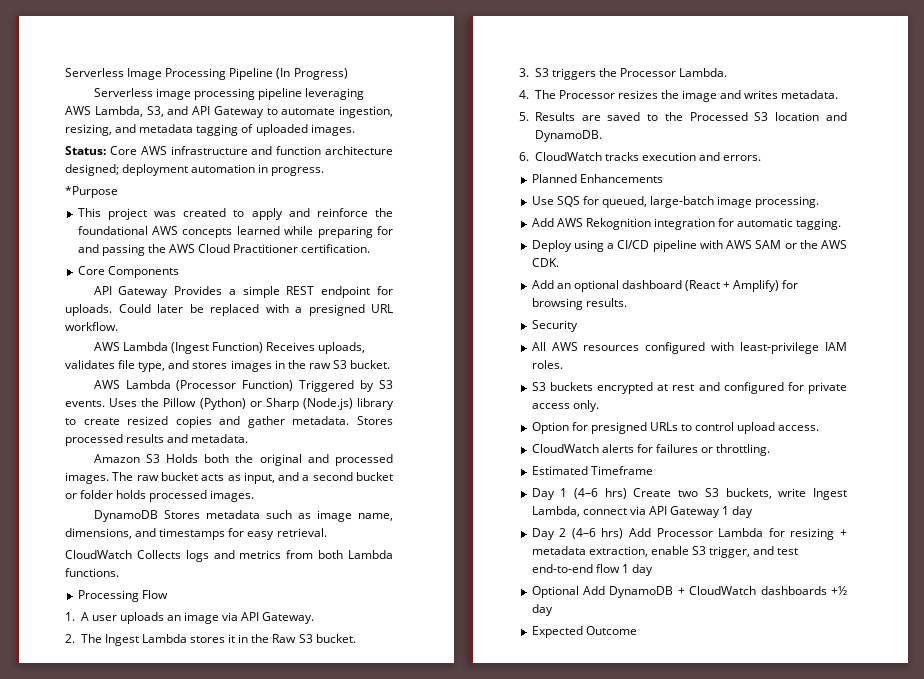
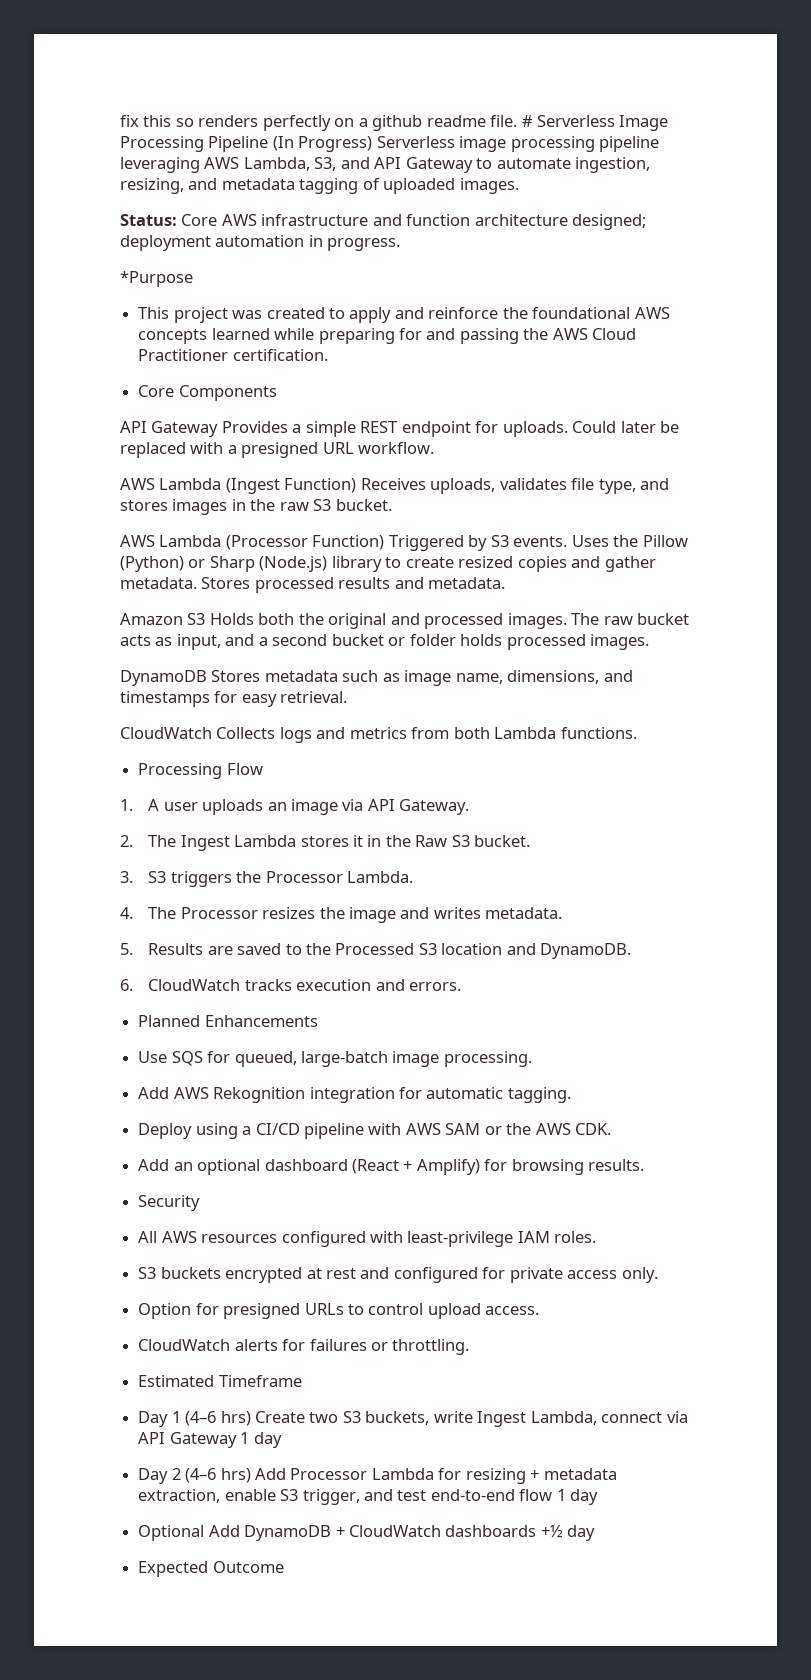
- Serverless Image Processing Pipeline (In Progress)
- Serverless image processing pipeline leveraging AWS Lambda, S3, and API Gateway to automate ingestion, resizing, and metadata tagging of uploaded images.
+ fix this so renders perfectly on a github readme file. # Serverless Image Processing Pipeline (In Progress) Serverless image processing pipeline leveraging AWS Lambda, S3, and API Gateway to automate ingestion, resizing, and metadata tagging of uploaded images.

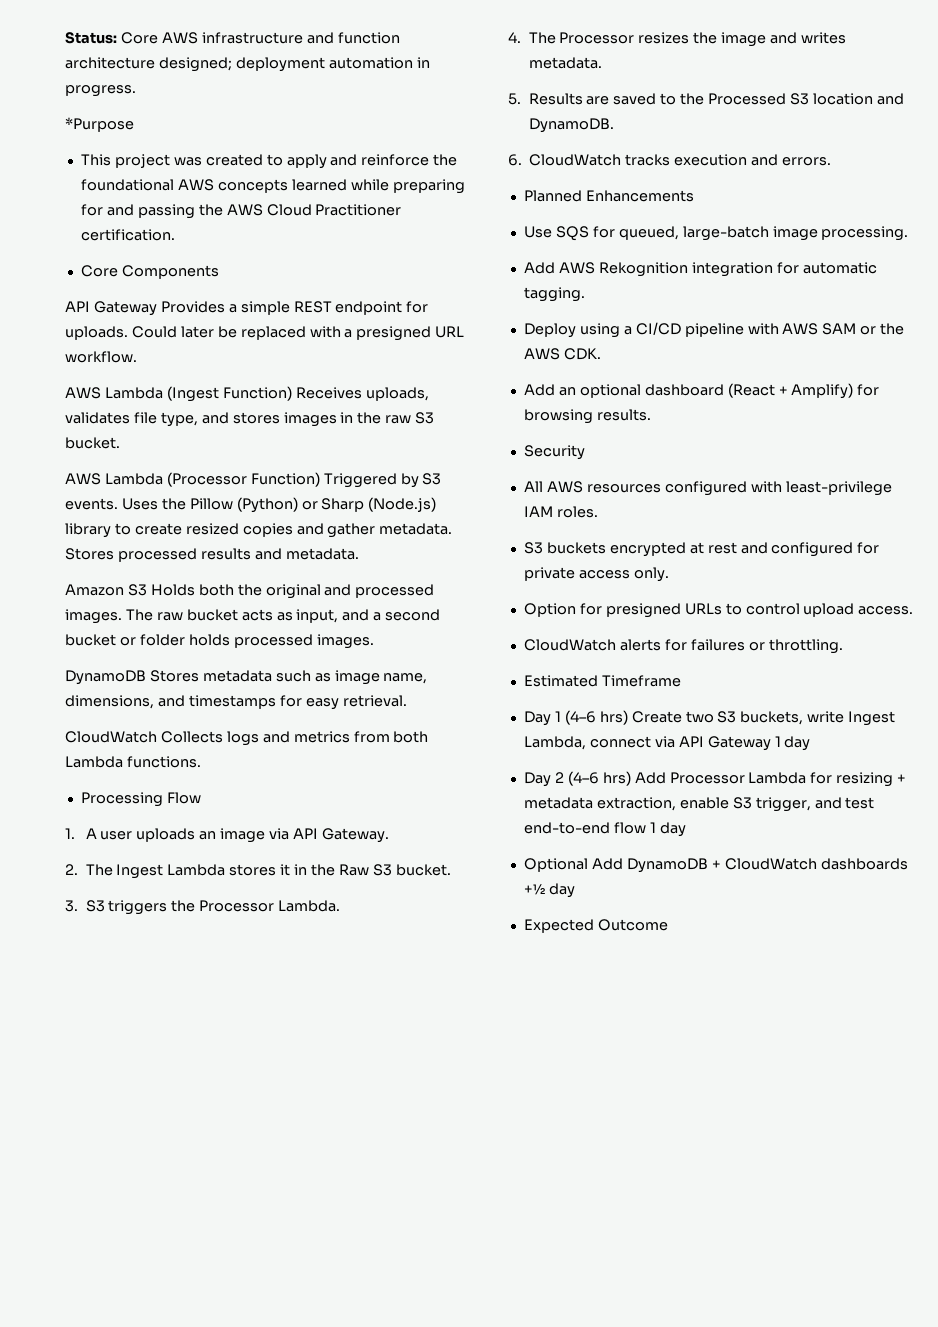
- fix this so renders perfectly on a github readme file. # Serverless Image Processing Pipeline (In Progress) Serverless image processing pipeline leveraging AWS Lambda, S3, and API Gateway to automate ingestion, resizing, and metadata tagging of uploaded images.

